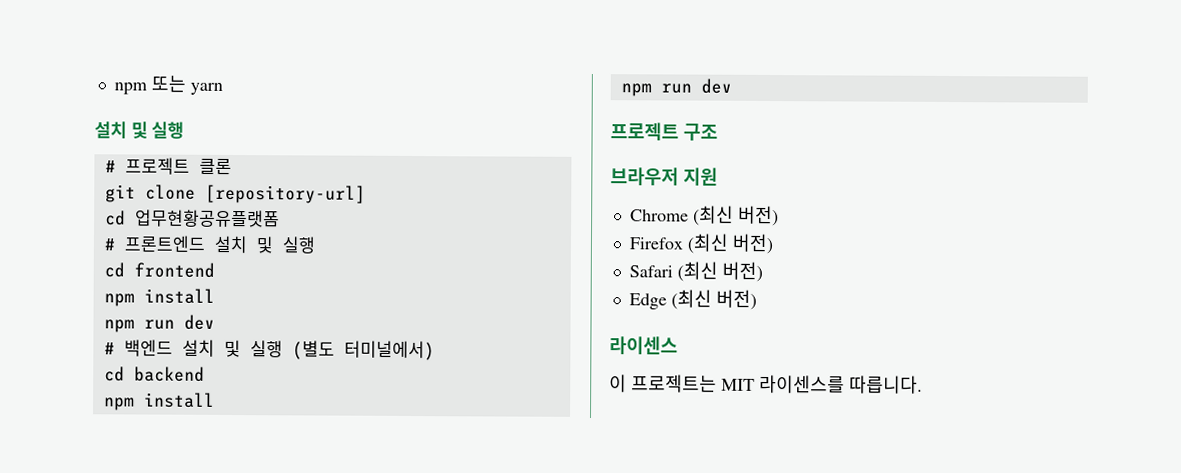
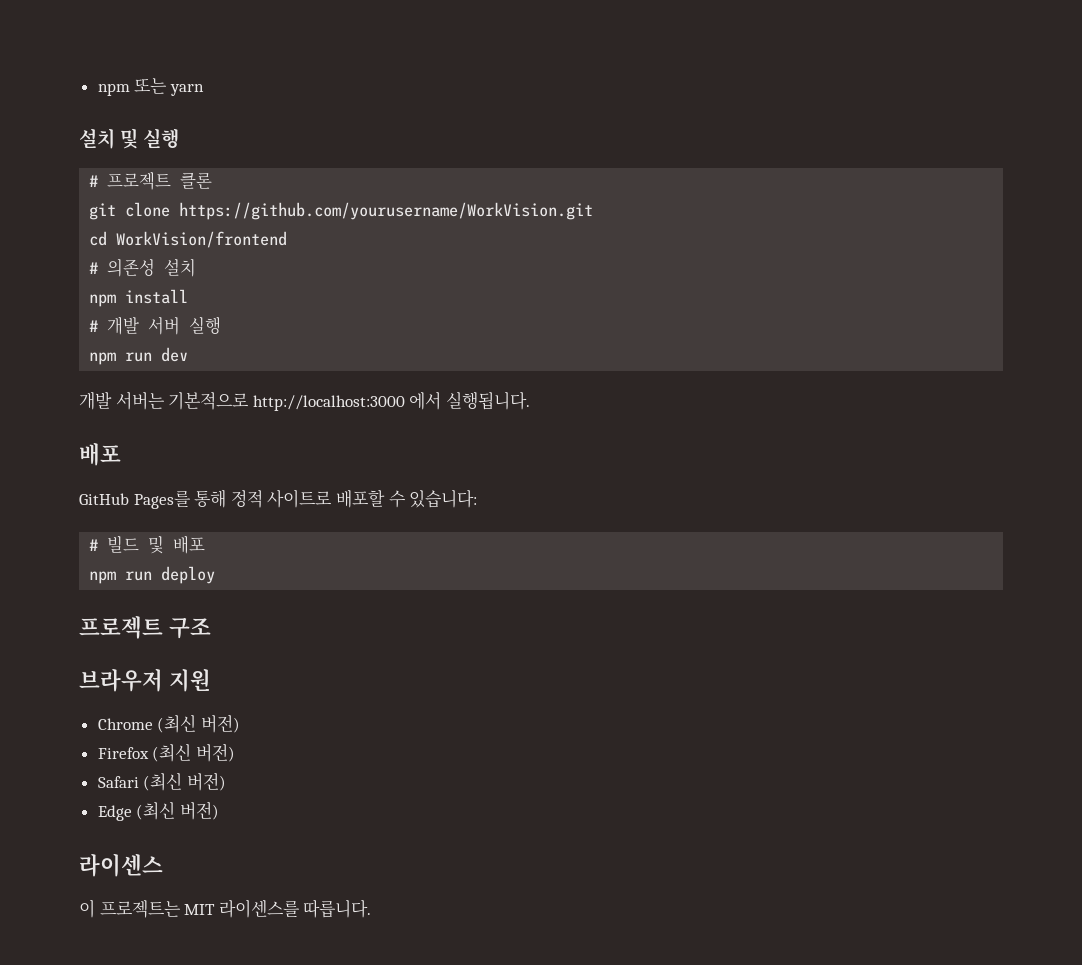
- git clone [repository-url]
- cd 업무현황공유플랫폼
- # 프론트엔드 설치 및 실행
- cd frontend
+ git clone https://github.com/yourusername/WorkVision.git
+ cd WorkVision/frontend
+ # 의존성 설치
  npm install
+ # 개발 서버 실행
  npm run dev
- # 백엔드 설치 및 실행 (별도 터미널에서)
- cd backend
- npm install
- npm run dev
+ 개발 서버는 기본적으로 http://localhost:3000 에서 실행됩니다.
+ 배포
+ GitHub Pages를 통해 정적 사이트로 배포할 수 있습니다:
+ # 빌드 및 배포
+ npm run deploy

